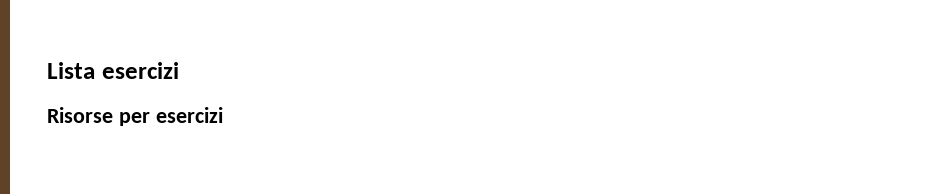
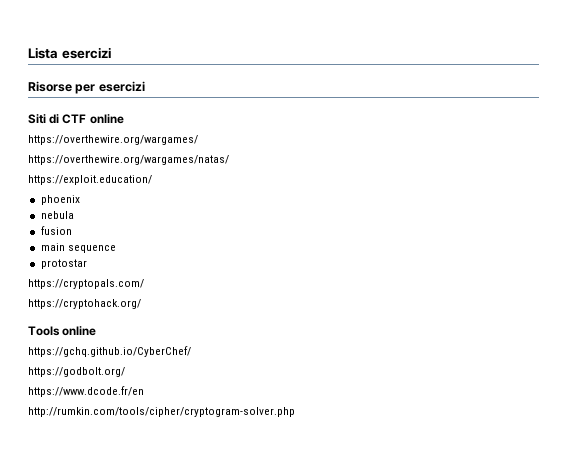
+ Siti di CTF online
+ https://overthewire.org/wargames/
+ https://overthewire.org/wargames/natas/
+ https://exploit.education/
+ phoenix
+ nebula
+ fusion
+ main sequence
+ protostar
+ https://cryptopals.com/
+ https://cryptohack.org/
+ Tools online
+ https://gchq.github.io/CyberChef/
+ https://godbolt.org/
+ https://www.dcode.fr/en
+ http://rumkin.com/tools/cipher/cryptogram-solver.php

